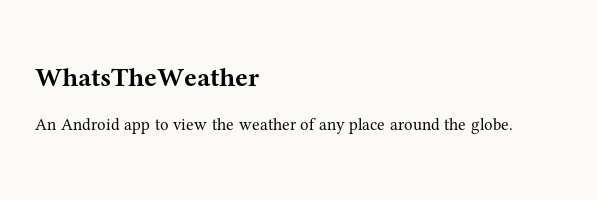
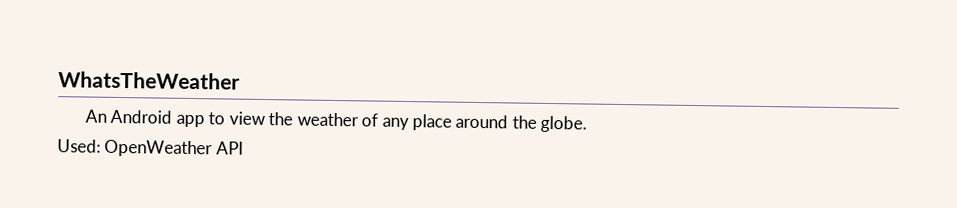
+ Used: OpenWeather API

